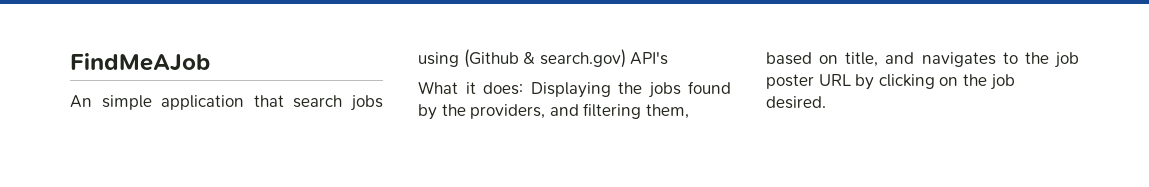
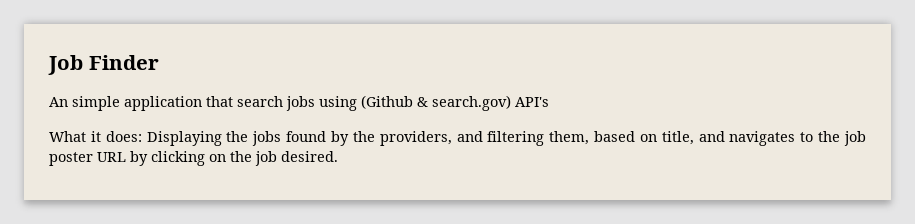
- FindMeAJob
+ Job Finder

